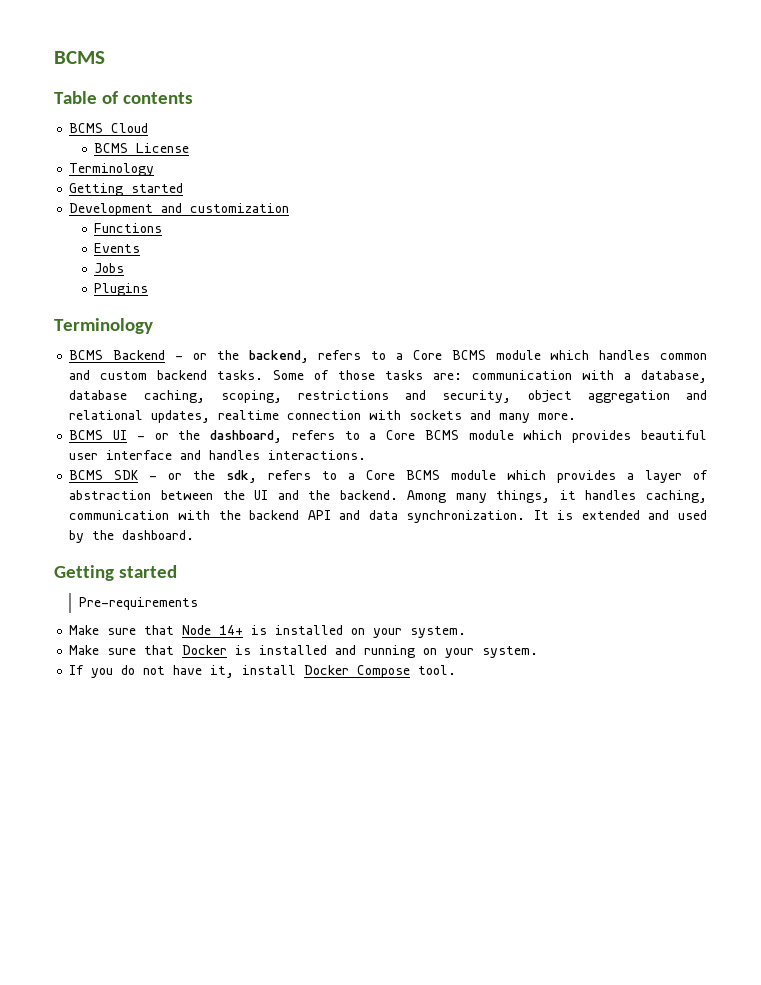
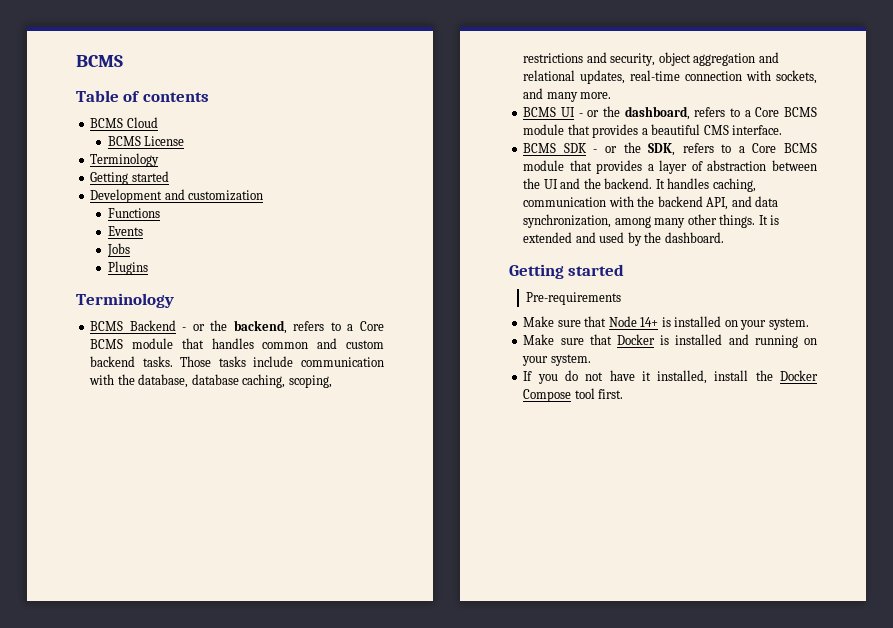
- BCMS Backend - or the backend, refers to a Core BCMS module which handles common and custom backend tasks.
+ BCMS Backend - or the backend, refers to a Core BCMS module that handles common and custom backend tasks.
- Some of those tasks are: communication with a database, database caching, scoping, restrictions and security, object aggregation and relational updates, realtime connection with sockets and many more.
+ Those tasks include communication with the database, database caching, scoping, restrictions and security, object aggregation and relational updates, real-time connection with sockets, and many more.
- BCMS UI - or the dashboard, refers to a Core BCMS module which provides beautiful user interface and handles interactions.
+ BCMS UI - or the dashboard, refers to a Core BCMS module that provides a beautiful CMS interface.
- BCMS SDK - or the sdk, refers to a Core BCMS module which provides a layer of abstraction between the UI and the backend.
+ BCMS SDK - or the SDK, refers to a Core BCMS module that provides a layer of abstraction between the UI and the backend.
- Among many things, it handles caching, communication with the backend API and data synchronization.
+ It handles caching, communication with the backend API, and data synchronization, among many other things.
- If you do not have it, install Docker Compose tool.
+ If you do not have it installed, install the Docker Compose tool first.

